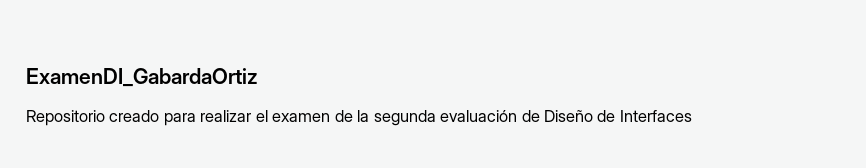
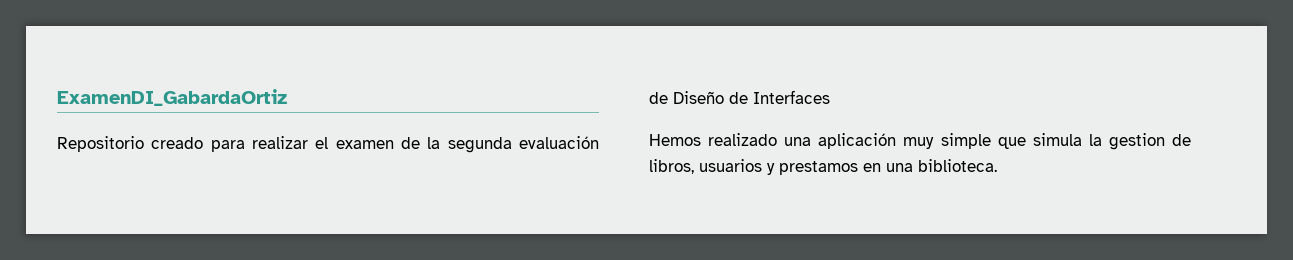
+ Hemos realizado una aplicación muy simple que simula la gestion de libros, usuarios y prestamos en una biblioteca.

